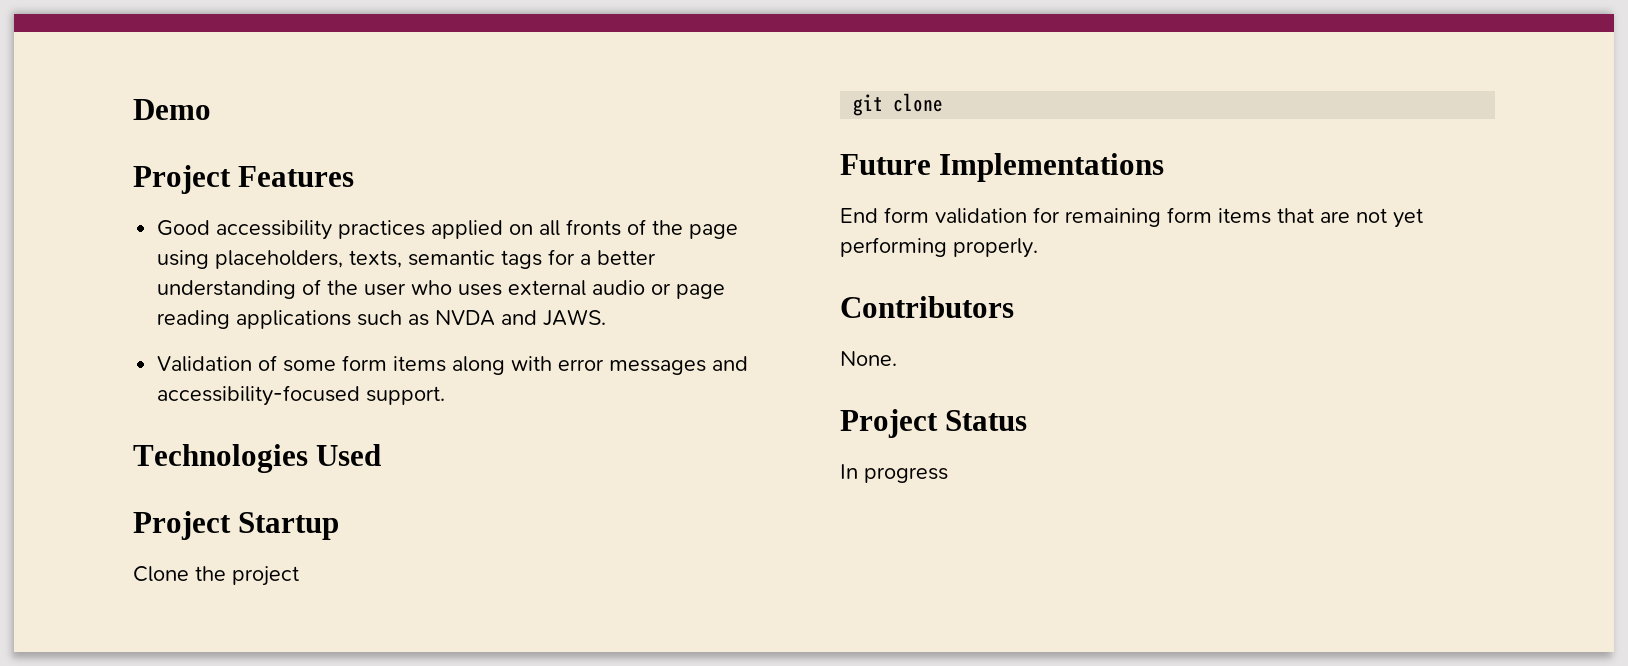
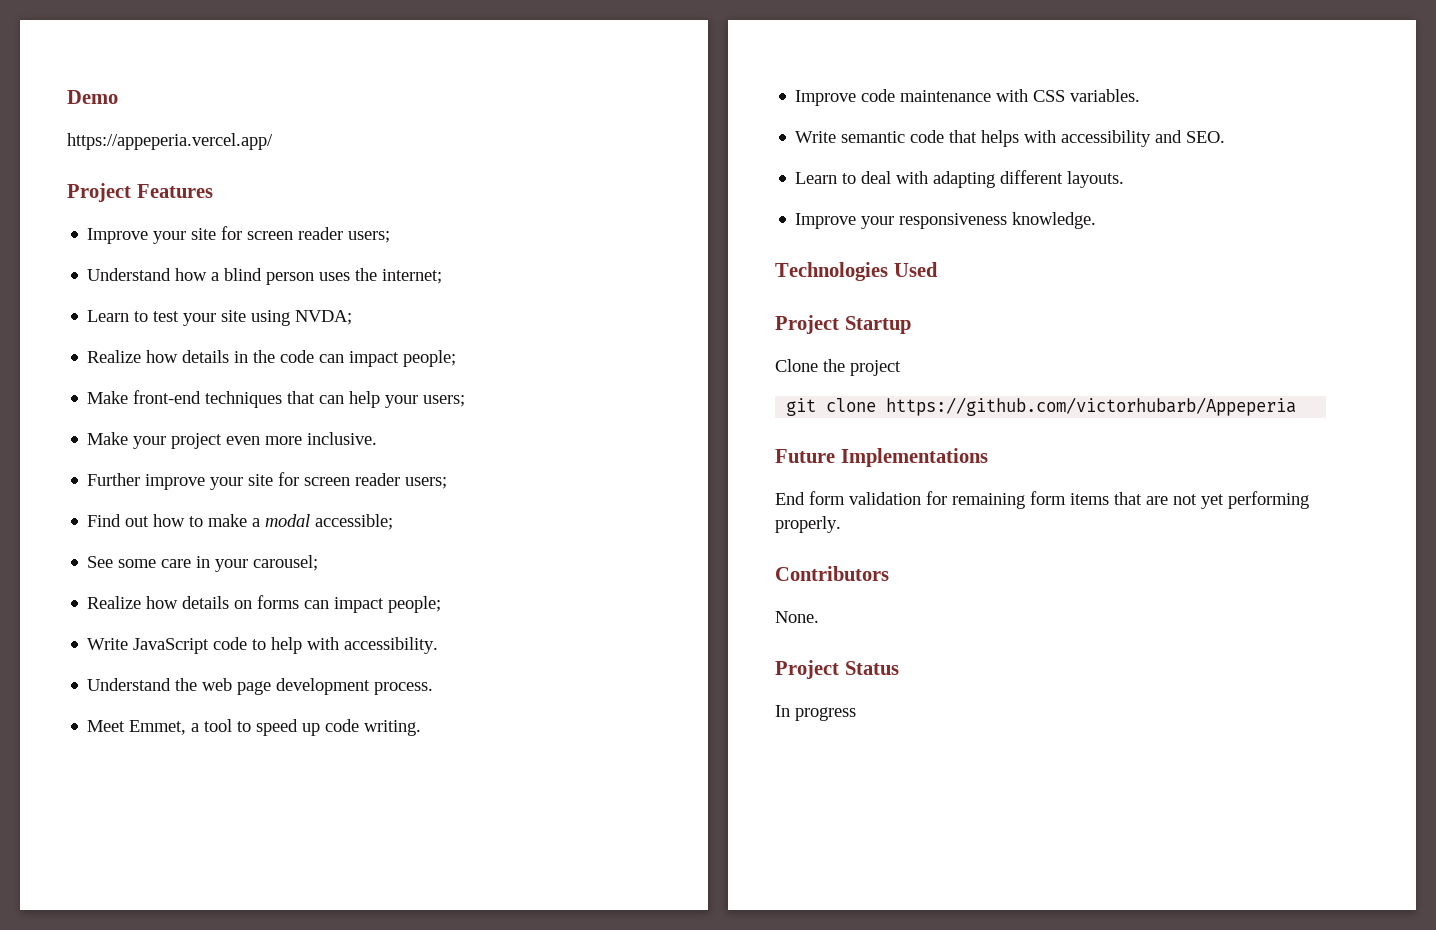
+ https://appeperia.vercel.app/
- Good accessibility practices applied on all fronts of the page using placeholders, texts, semantic tags for a better understanding of the user who uses external audio or page reading applications such as NVDA and JAWS.
- Validation of some form items along with error messages and accessibility-focused support.
+ Improve your site for screen reader users;
+ Understand how a blind person uses the internet;
+ Learn to test your site using NVDA;
+ Realize how details in the code can impact people;
+ Make front-end techniques that can help your users;
+ Make your project even more inclusive.
+ Further improve your site for screen reader users;
+ Find out how to make a modal accessible;
+ See some care in your carousel;
+ Realize how details on forms can impact people;
+ Write JavaScript code to help with accessibility.
+ Understand the web page development process.
+ Meet Emmet, a tool to speed up code writing.
+ Improve code maintenance with CSS variables.
+ Write semantic code that helps with accessibility and SEO.
+ Learn to deal with adapting different layouts.
+ Improve your responsiveness knowledge.
- git clone
+ git clone https://github.com/victorhubarb/Appeperia

